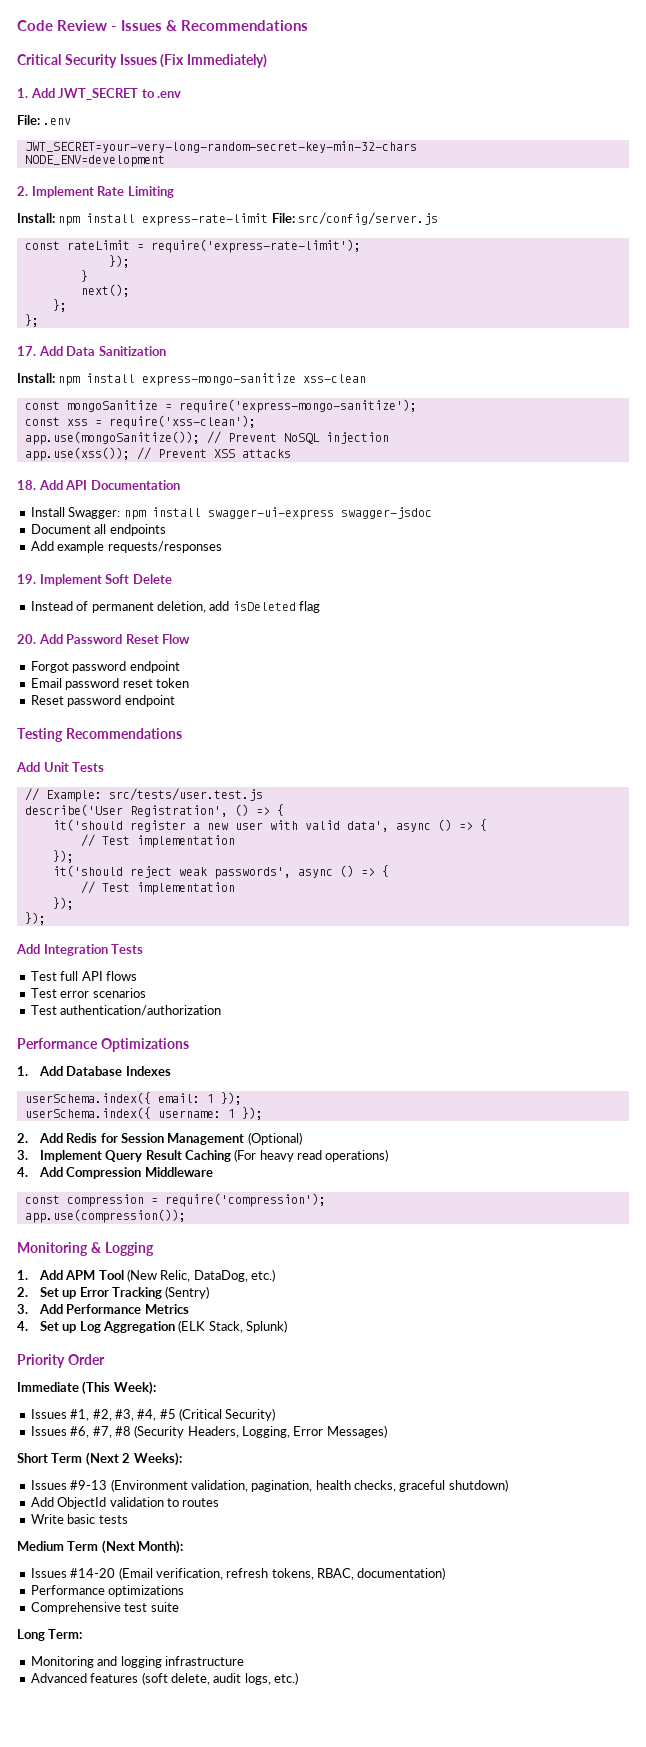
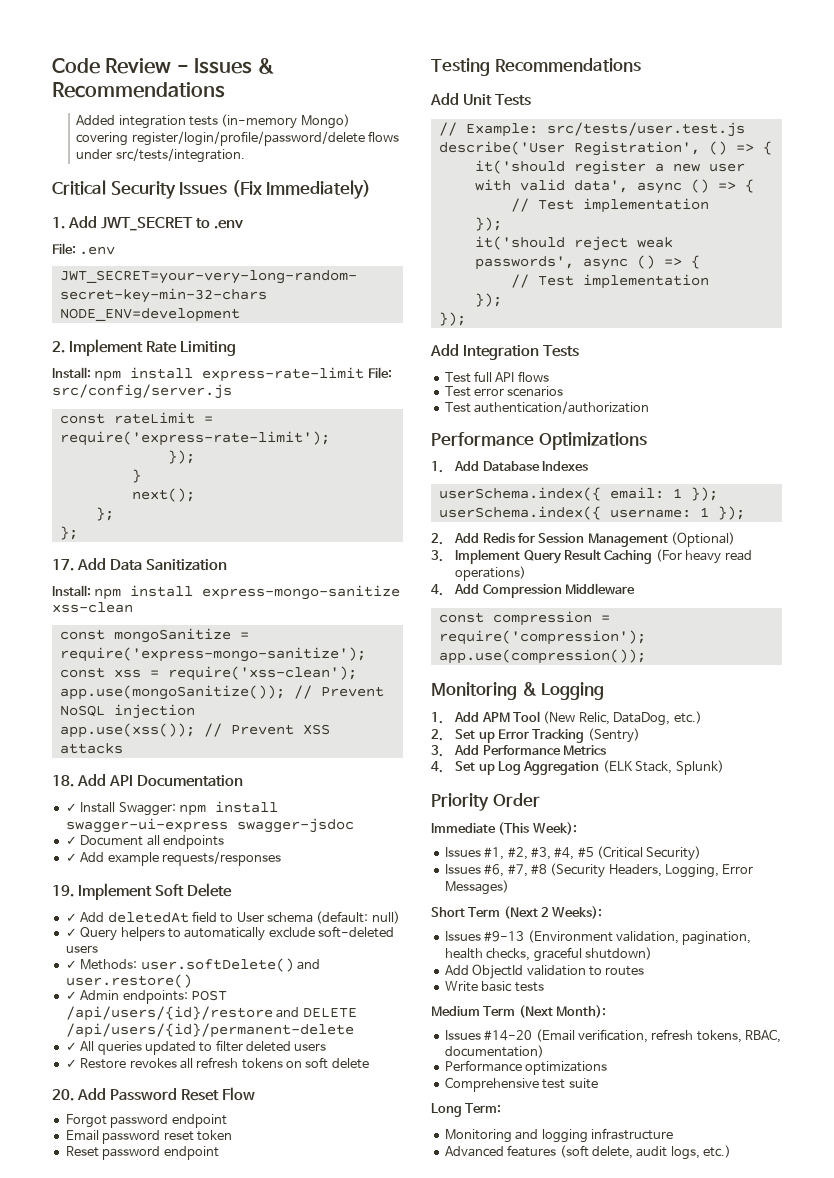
+ Added integration tests (in-memory Mongo) covering register/login/profile/password/delete flows under src/tests/integration.
- Install Swagger: npm install swagger-ui-express swagger-jsdoc
+ ✓ Install Swagger: npm install swagger-ui-express swagger-jsdoc
- Document all endpoints
+ ✓ Document all endpoints
- Add example requests/responses
+ ✓ Add example requests/responses
- Instead of permanent deletion, add isDeleted flag
+ ✓ Add deletedAt field to User schema (default: null)
+ ✓ Query helpers to automatically exclude soft-deleted users
+ ✓ Methods: user.softDelete() and user.restore()
+ ✓ Admin endpoints: POST /api/users/{id}/restore and DELETE /api/users/{id}/permanent-delete
+ ✓ All queries updated to filter deleted users
+ ✓ Restore revokes all refresh tokens on soft delete

